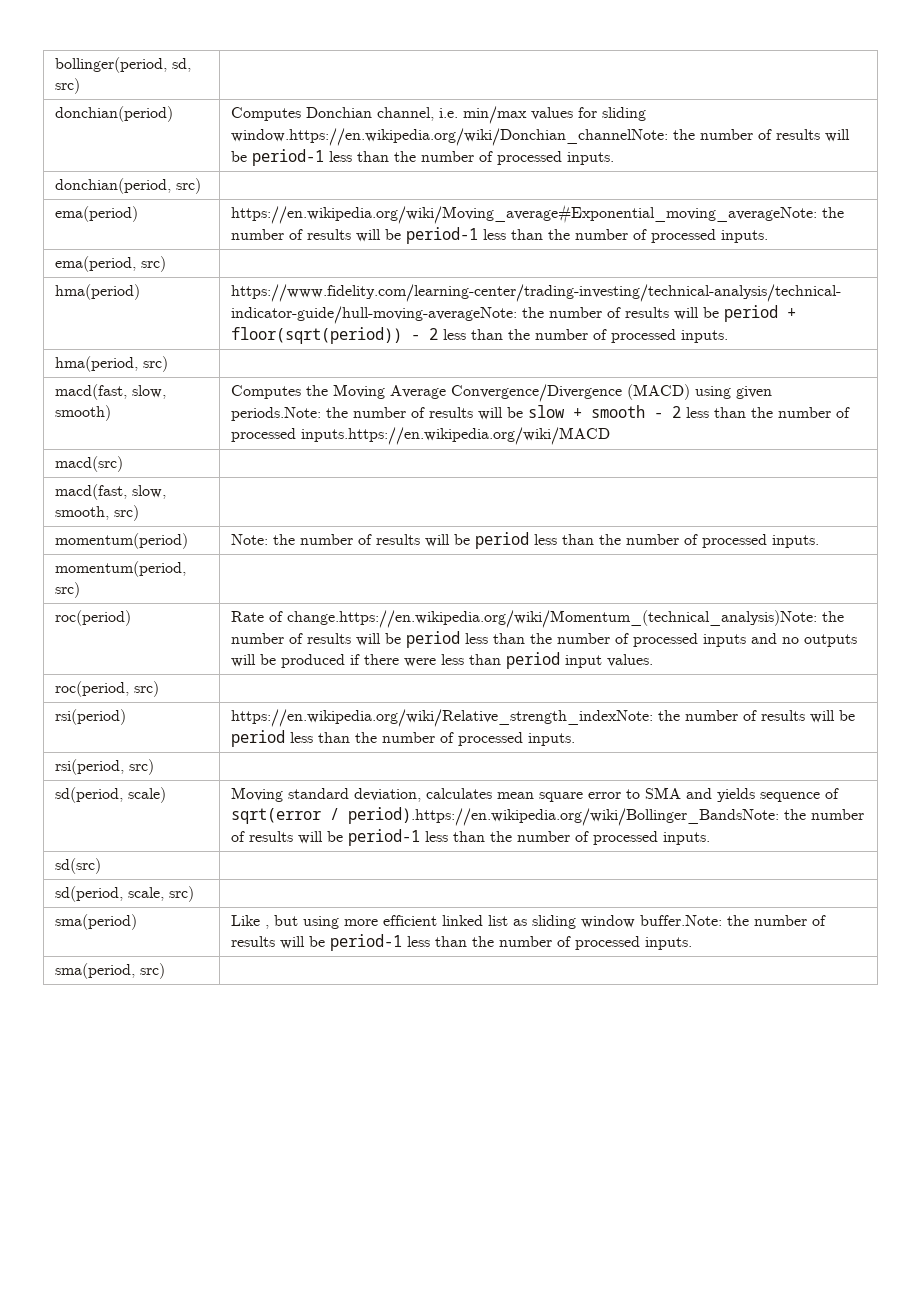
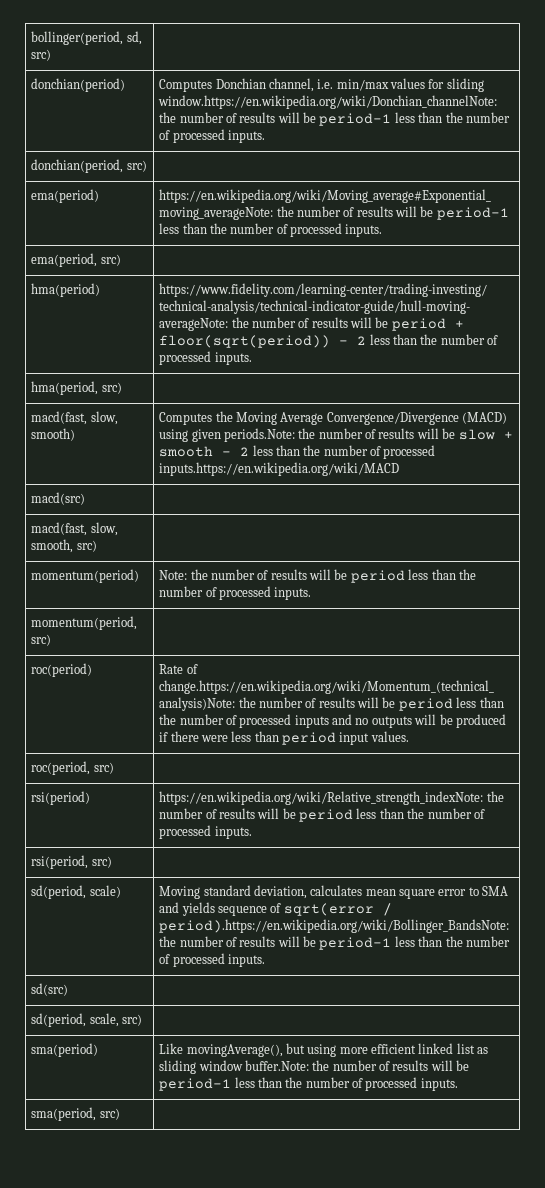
- sma(period) | Like , but using more efficient linked list as sliding window buffer.Note: the number of results will be period-1 less than the number of processed inputs.
+ sma(period) | Like movingAverage(), but using more efficient linked list as sliding window buffer.Note: the number of results will be period-1 less than the number of processed inputs.

